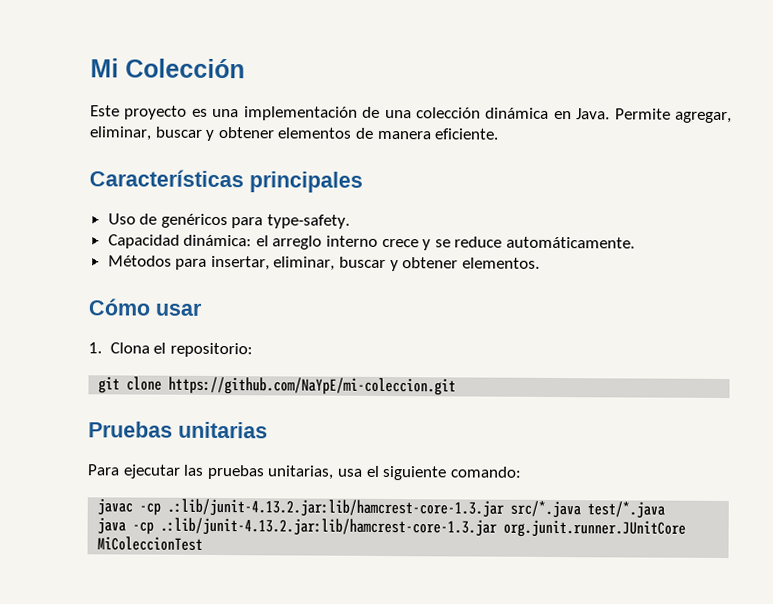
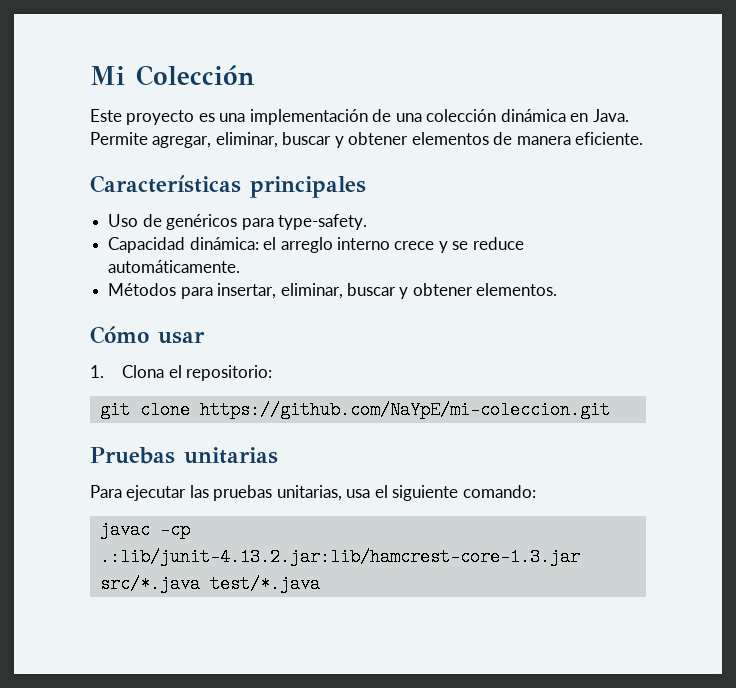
- java -cp .:lib/junit-4.13.2.jar:lib/hamcrest-core-1.3.jar org.junit.runner.JUnitCore MiColeccionTest

